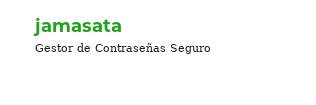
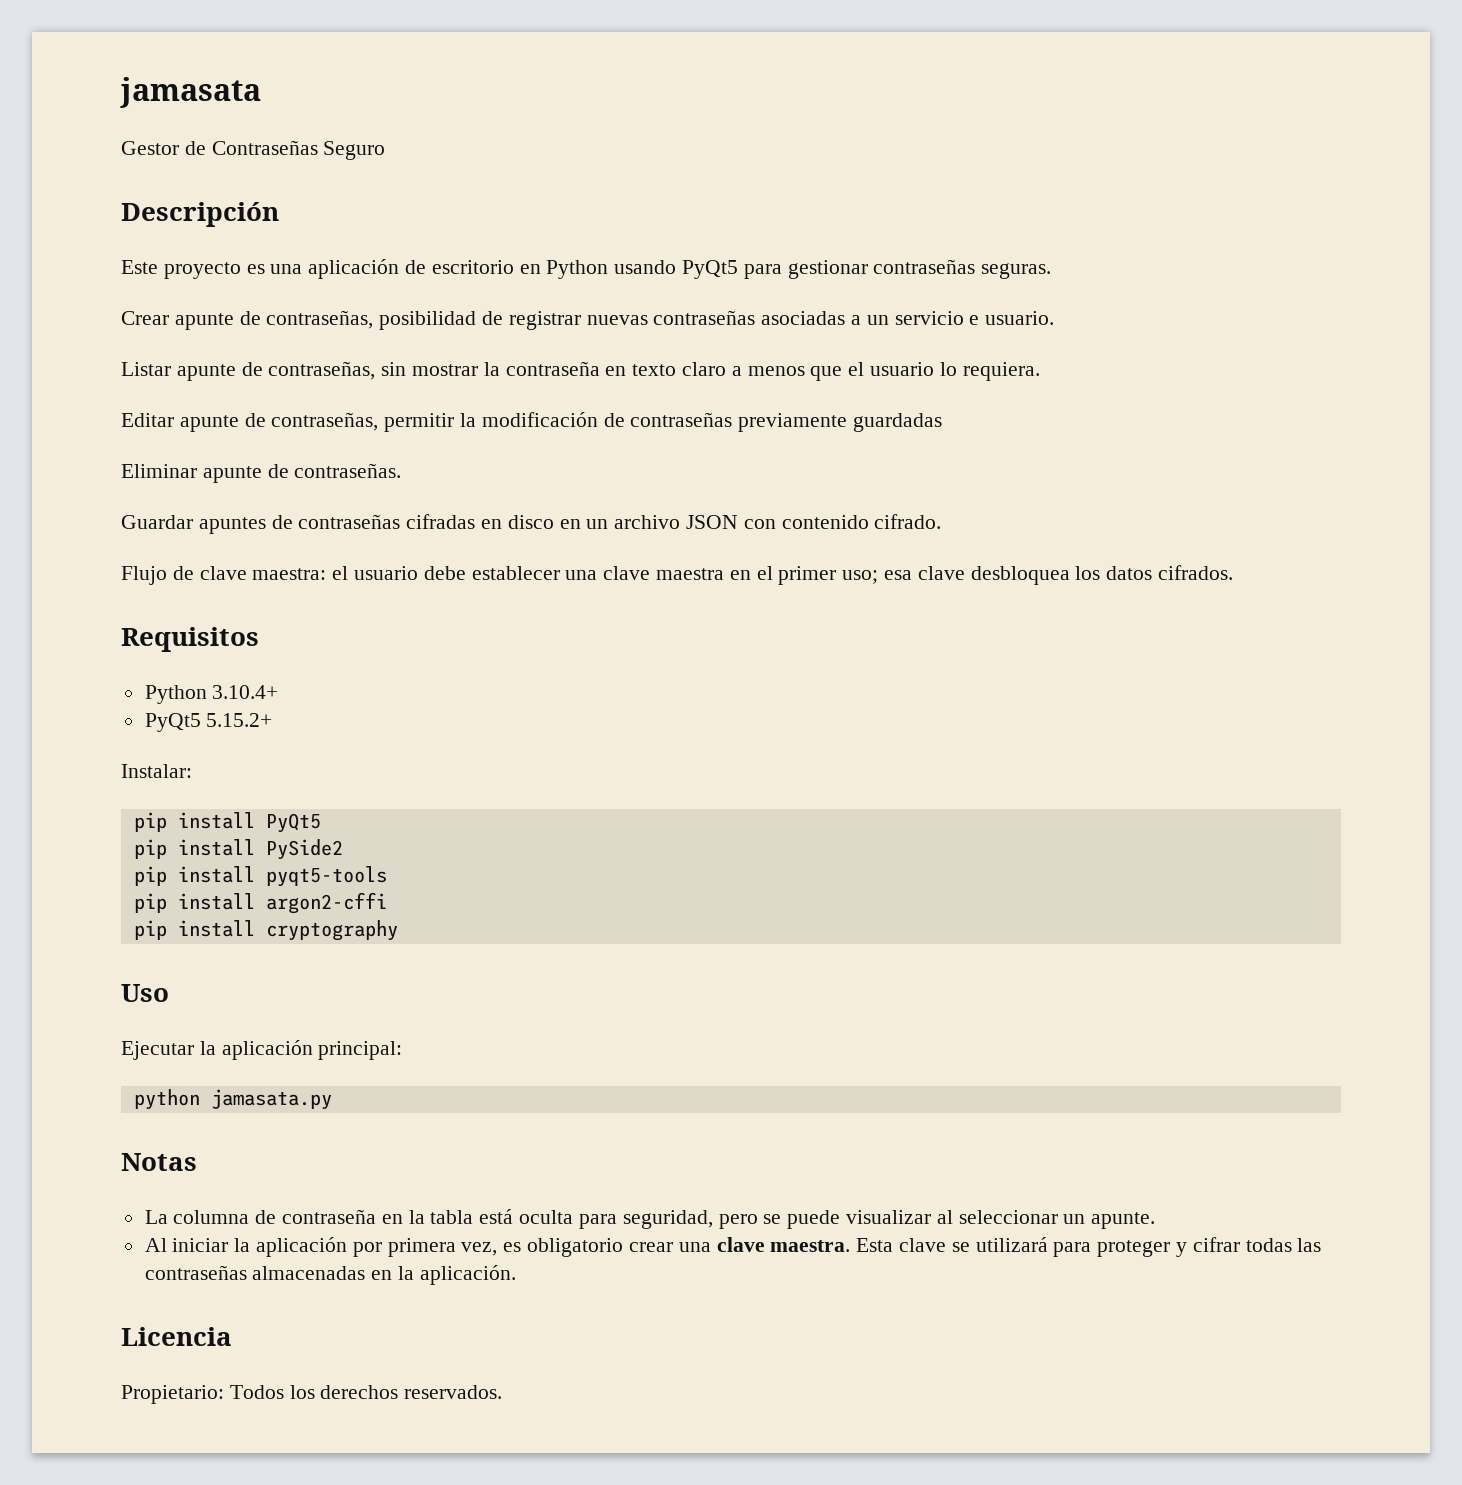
+ Descripción
+ Este proyecto es una aplicación de escritorio en Python usando PyQt5 para gestionar contraseñas seguras.
+ Crear apunte de contraseñas, posibilidad de registrar nuevas contraseñas asociadas a un servicio e usuario.
+ Listar apunte de contraseñas, sin mostrar la contraseña en texto claro a menos que el usuario lo requiera.
+ Editar apunte de contraseñas, permitir la modificación de contraseñas previamente guardadas
+ Eliminar apunte de contraseñas.
+ Guardar apuntes de contraseñas cifradas en disco en un archivo JSON con contenido cifrado.
+ Flujo de clave maestra: el usuario debe establecer una clave maestra en el primer uso; esa clave desbloquea los datos cifrados.
+ Requisitos
+ Python 3.10.4+
+ PyQt5 5.15.2+
+ Instalar:
+ pip install PyQt5
+ pip install PySide2
+ pip install pyqt5-tools
+ pip install argon2-cffi
+ pip install cryptography
+ Uso
+ Ejecutar la aplicación principal:
+ python jamasata.py
+ Notas
+ La columna de contraseña en la tabla está oculta para seguridad, pero se puede visualizar al seleccionar un apunte.
+ Al iniciar la aplicación por primera vez, es obligatorio crear una clave maestra. Esta clave se utilizará para proteger y cifrar todas las contraseñas almacenadas en la aplicación.
+ Licencia
+ Propietario: Todos los derechos reservados.

